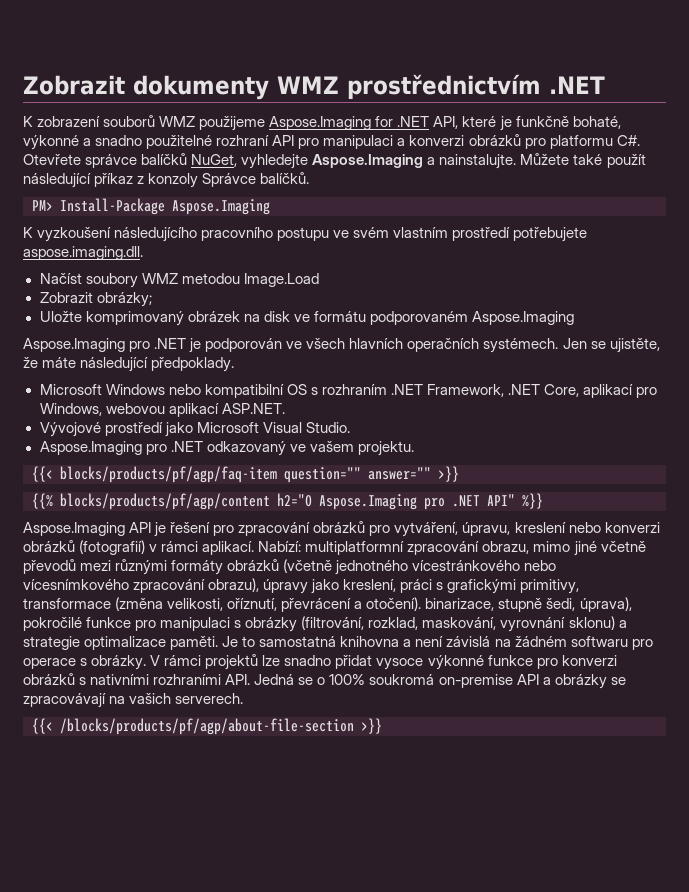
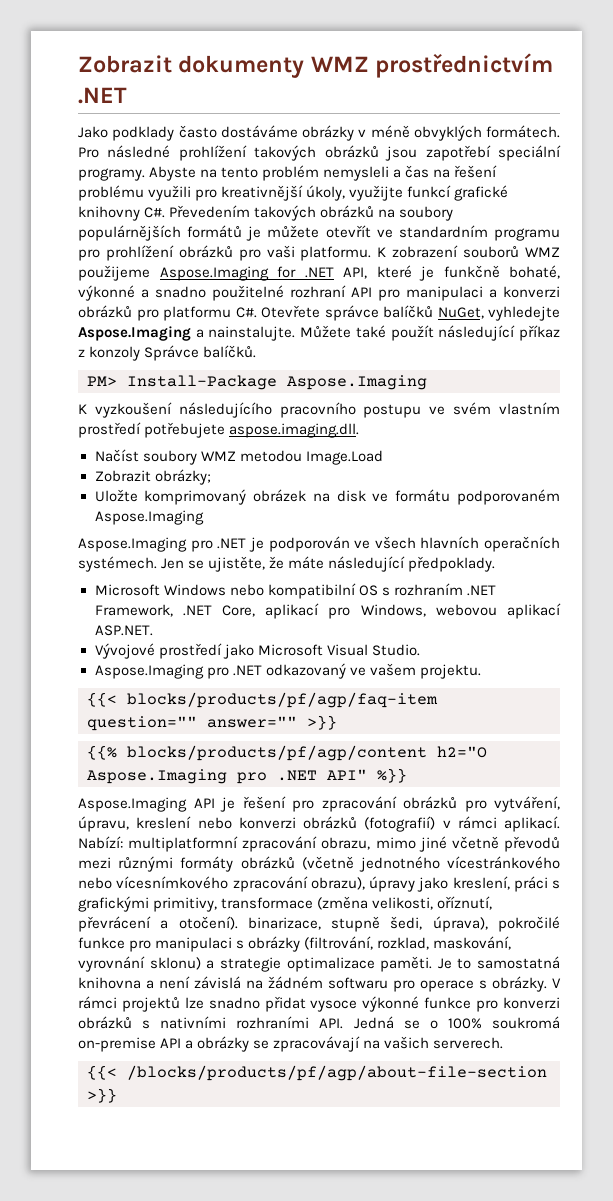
+ Jako podklady často dostáváme obrázky v méně obvyklých formátech. Pro následné prohlížení takových obrázků jsou zapotřebí speciální programy. Abyste na tento problém nemysleli a čas na řešení problému využili pro kreativnější úkoly, využijte funkcí grafické knihovny C#. Převedením takových obrázků na soubory populárnějších formátů je můžete otevřít ve standardním programu pro prohlížení obrázků pro vaši platformu.

